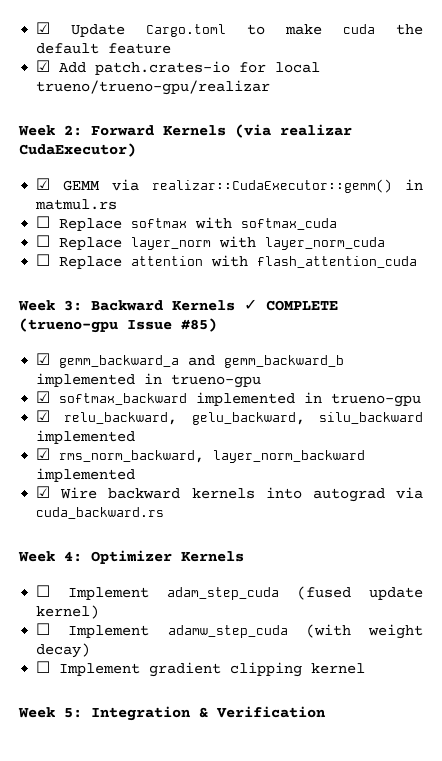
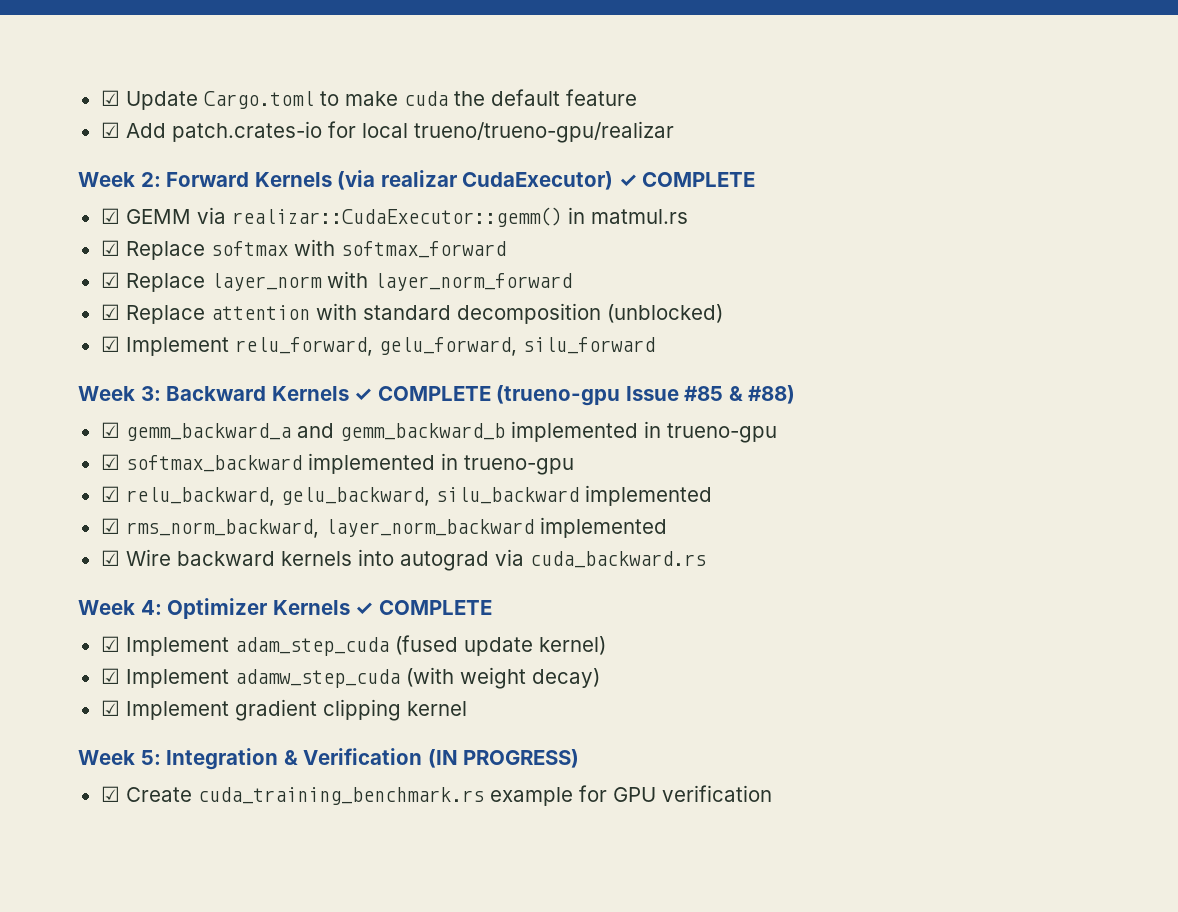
- Week 2: Forward Kernels (via realizar CudaExecutor)
+ Week 2: Forward Kernels (via realizar CudaExecutor) ✓ COMPLETE
- ☐ Replace softmax with softmax_cuda
- ☐ Replace layer_norm with layer_norm_cuda
- ☐ Replace attention with flash_attention_cuda
+ ☑ Replace softmax with softmax_forward
+ ☑ Replace layer_norm with layer_norm_forward
+ ☑ Replace attention with standard decomposition (unblocked)
+ ☑ Implement relu_forward, gelu_forward, silu_forward
- Week 3: Backward Kernels ✓ COMPLETE (trueno-gpu Issue #85)
+ Week 3: Backward Kernels ✓ COMPLETE (trueno-gpu Issue #85 & #88)
- Week 4: Optimizer Kernels
- ☐ Implement adam_step_cuda (fused update kernel)
+ Week 4: Optimizer Kernels ✓ COMPLETE
+ ☑ Implement adam_step_cuda (fused update kernel)
- ☐ Implement adamw_step_cuda (with weight decay)
+ ☑ Implement adamw_step_cuda (with weight decay)
- ☐ Implement gradient clipping kernel
+ ☑ Implement gradient clipping kernel
- Week 5: Integration & Verification
+ Week 5: Integration & Verification (IN PROGRESS)
+ ☑ Create cuda_training_benchmark.rs example for GPU verification

